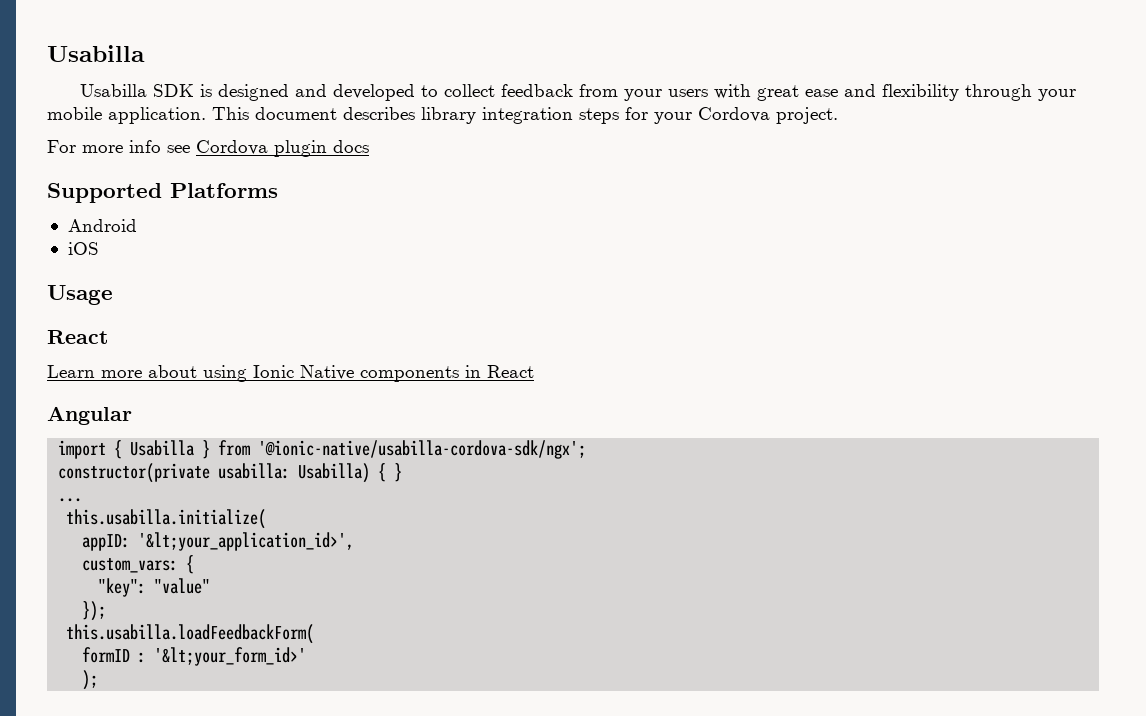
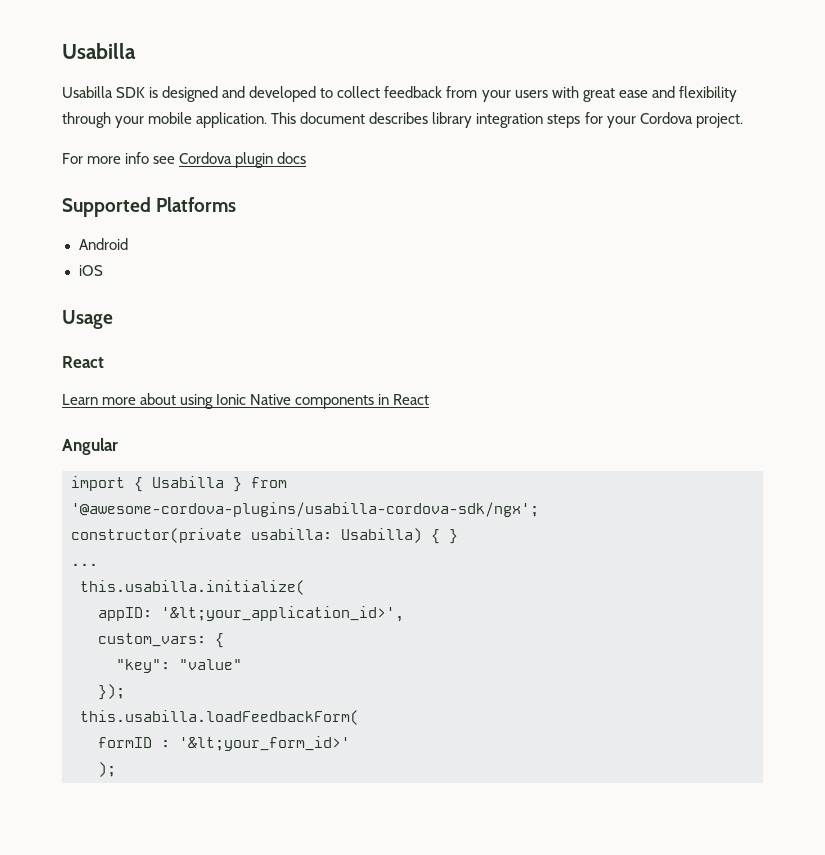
- import { Usabilla } from '@ionic-native/usabilla-cordova-sdk/ngx';
+ import { Usabilla } from '@awesome-cordova-plugins/usabilla-cordova-sdk/ngx';

